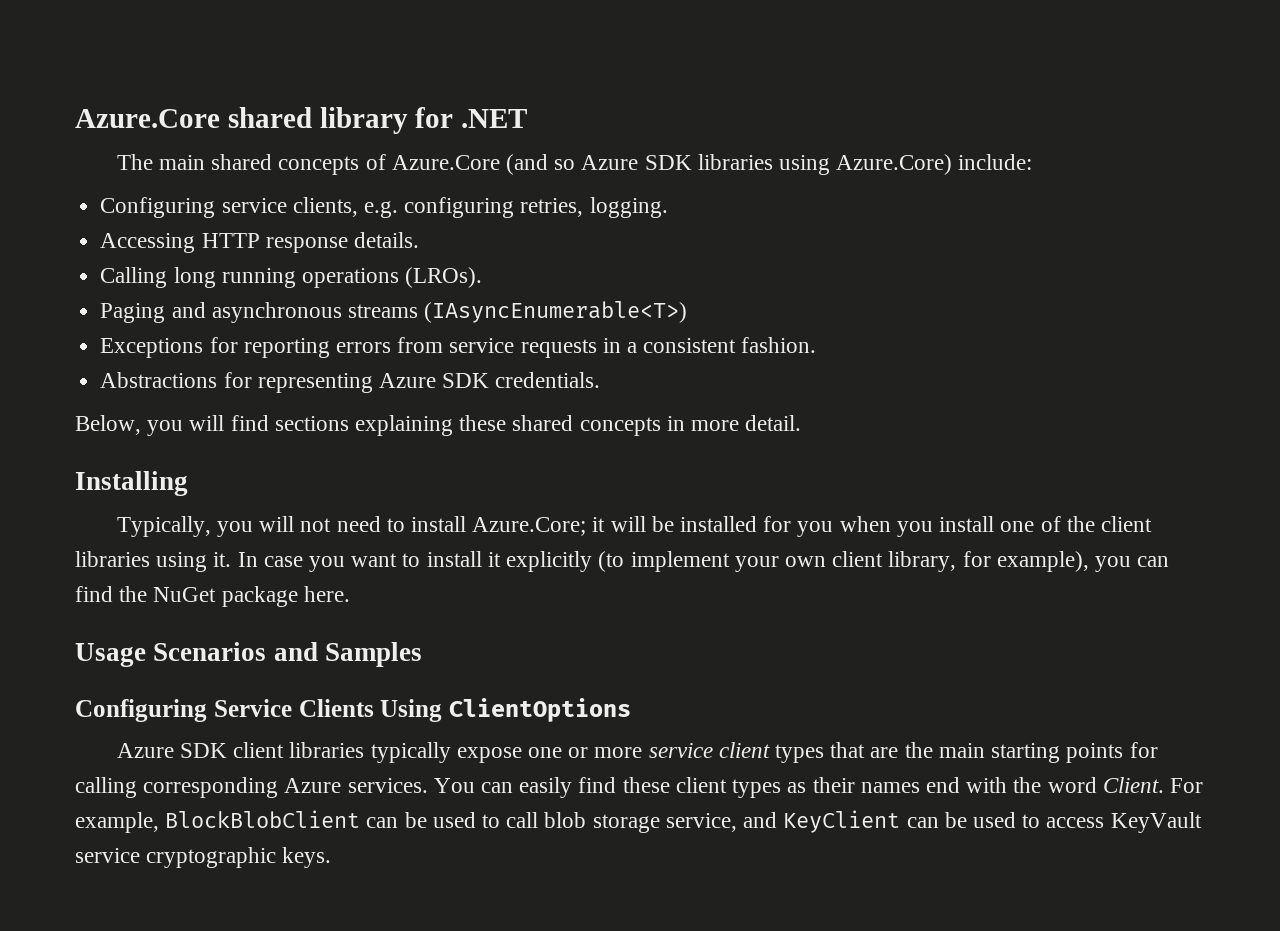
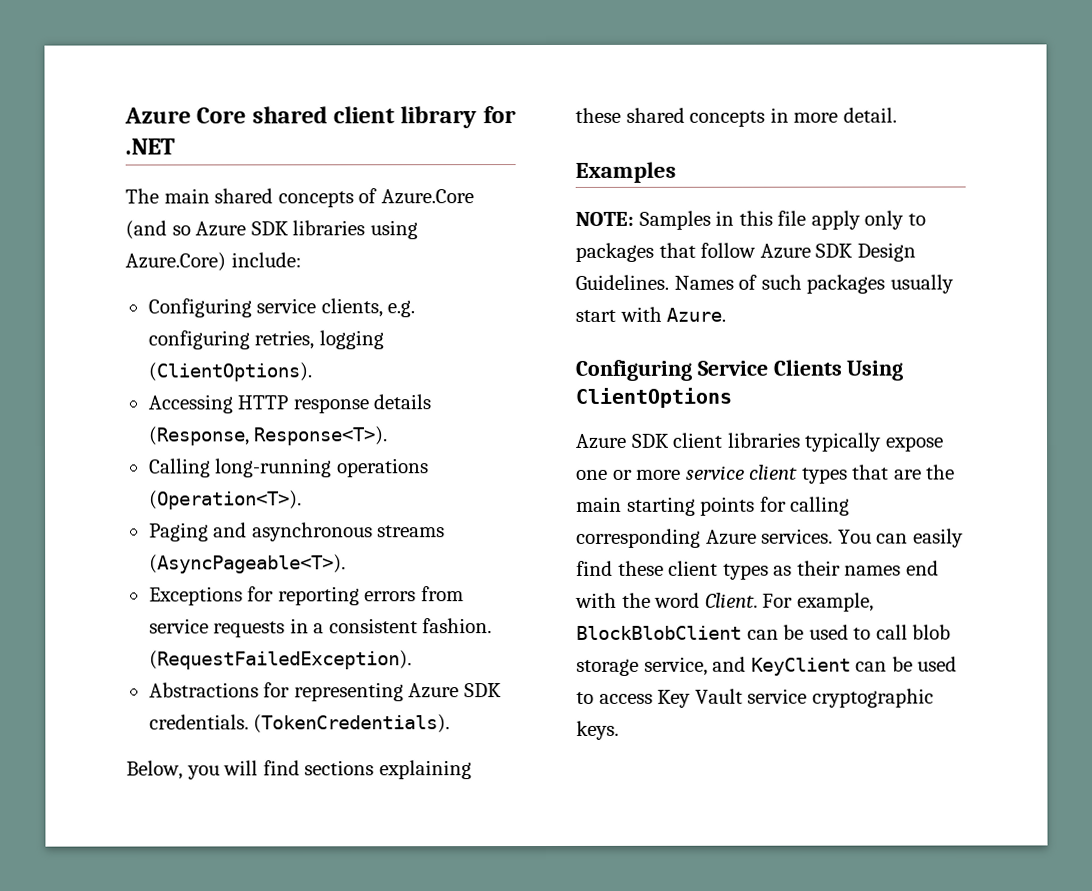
- Azure.Core shared library for .NET
+ Azure Core shared client library for .NET
- Configuring service clients, e.g. configuring retries, logging.
+ Configuring service clients, e.g. configuring retries, logging (ClientOptions).
- Accessing HTTP response details.
- Calling long running operations (LROs).
+ Accessing HTTP response details (Response, Response<T>).
+ Calling long-running operations (Operation<T>).
- Paging and asynchronous streams (IAsyncEnumerable<T>)
+ Paging and asynchronous streams (AsyncPageable<T>).
+ (RequestFailedException).
+ (TokenCredentials).
- Installing
- Typically, you will not need to install Azure.Core; it will be installed for you when you install one of the client libraries using it. In case you want to install it explicitly (to implement your own client library, for example), you can find the NuGet package here.
- Usage Scenarios and Samples
+ Examples
+ NOTE: Samples in this file apply only to packages that follow Azure SDK Design Guidelines. Names of such packages usually start with Azure.
- For example, BlockBlobClient can be used to call blob storage service, and KeyClient can be used to access KeyVault service cryptographic keys.
+ For example, BlockBlobClient can be used to call blob storage service, and KeyClient can be used to access Key Vault service cryptographic keys.

